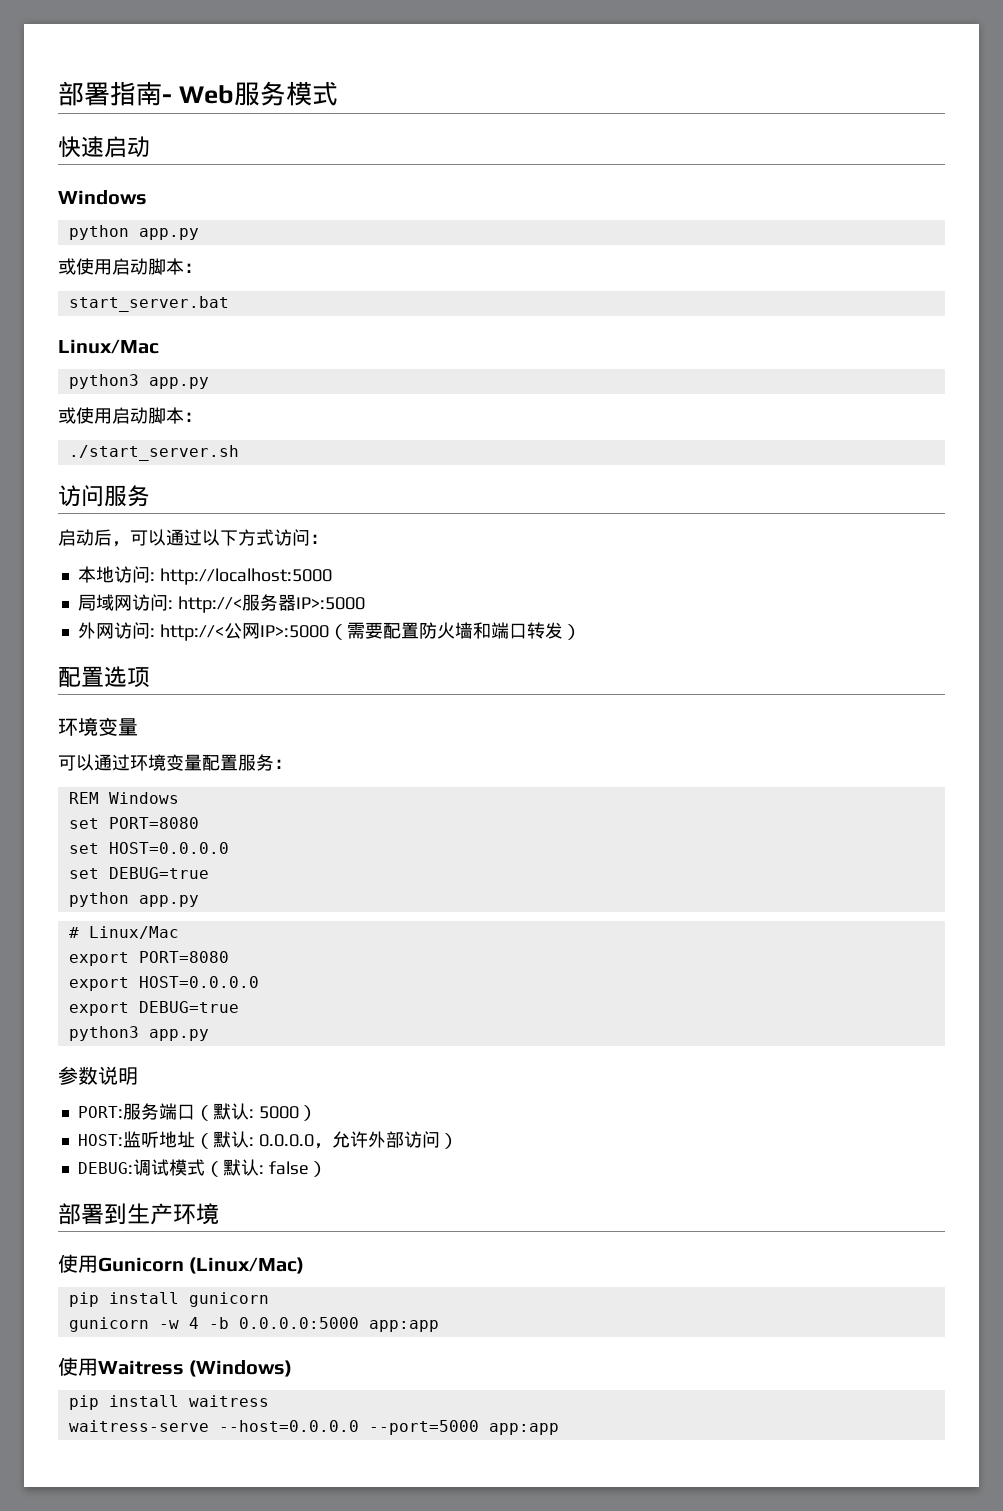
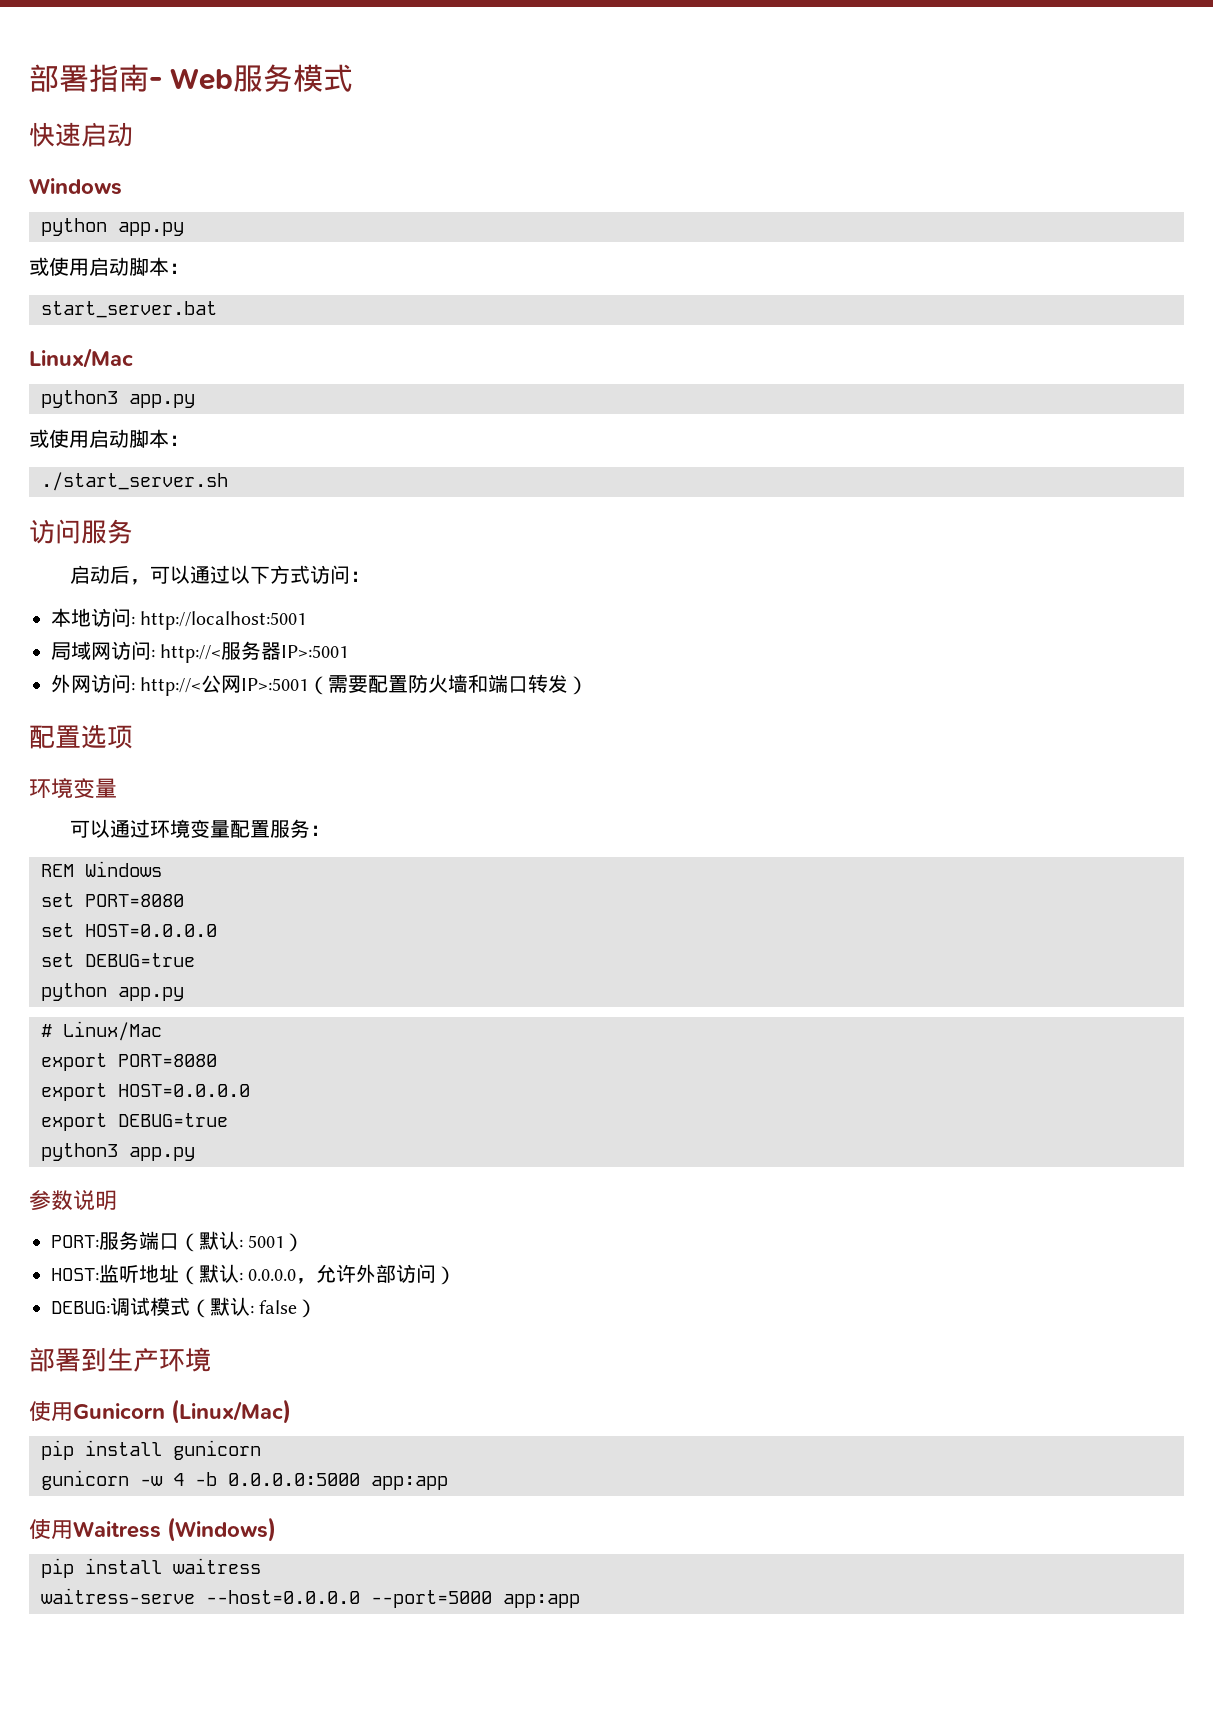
- 本地访问: http://localhost:5000
+ 本地访问: http://localhost:5001
- 局域网访问: http://<服务器IP>:5000
+ 局域网访问: http://<服务器IP>:5001
- 外网访问: http://<公网IP>:5000（需要配置防火墙和端口转发）
+ 外网访问: http://<公网IP>:5001（需要配置防火墙和端口转发）
- PORT:服务端口（默认: 5000）
+ PORT:服务端口（默认: 5001）

